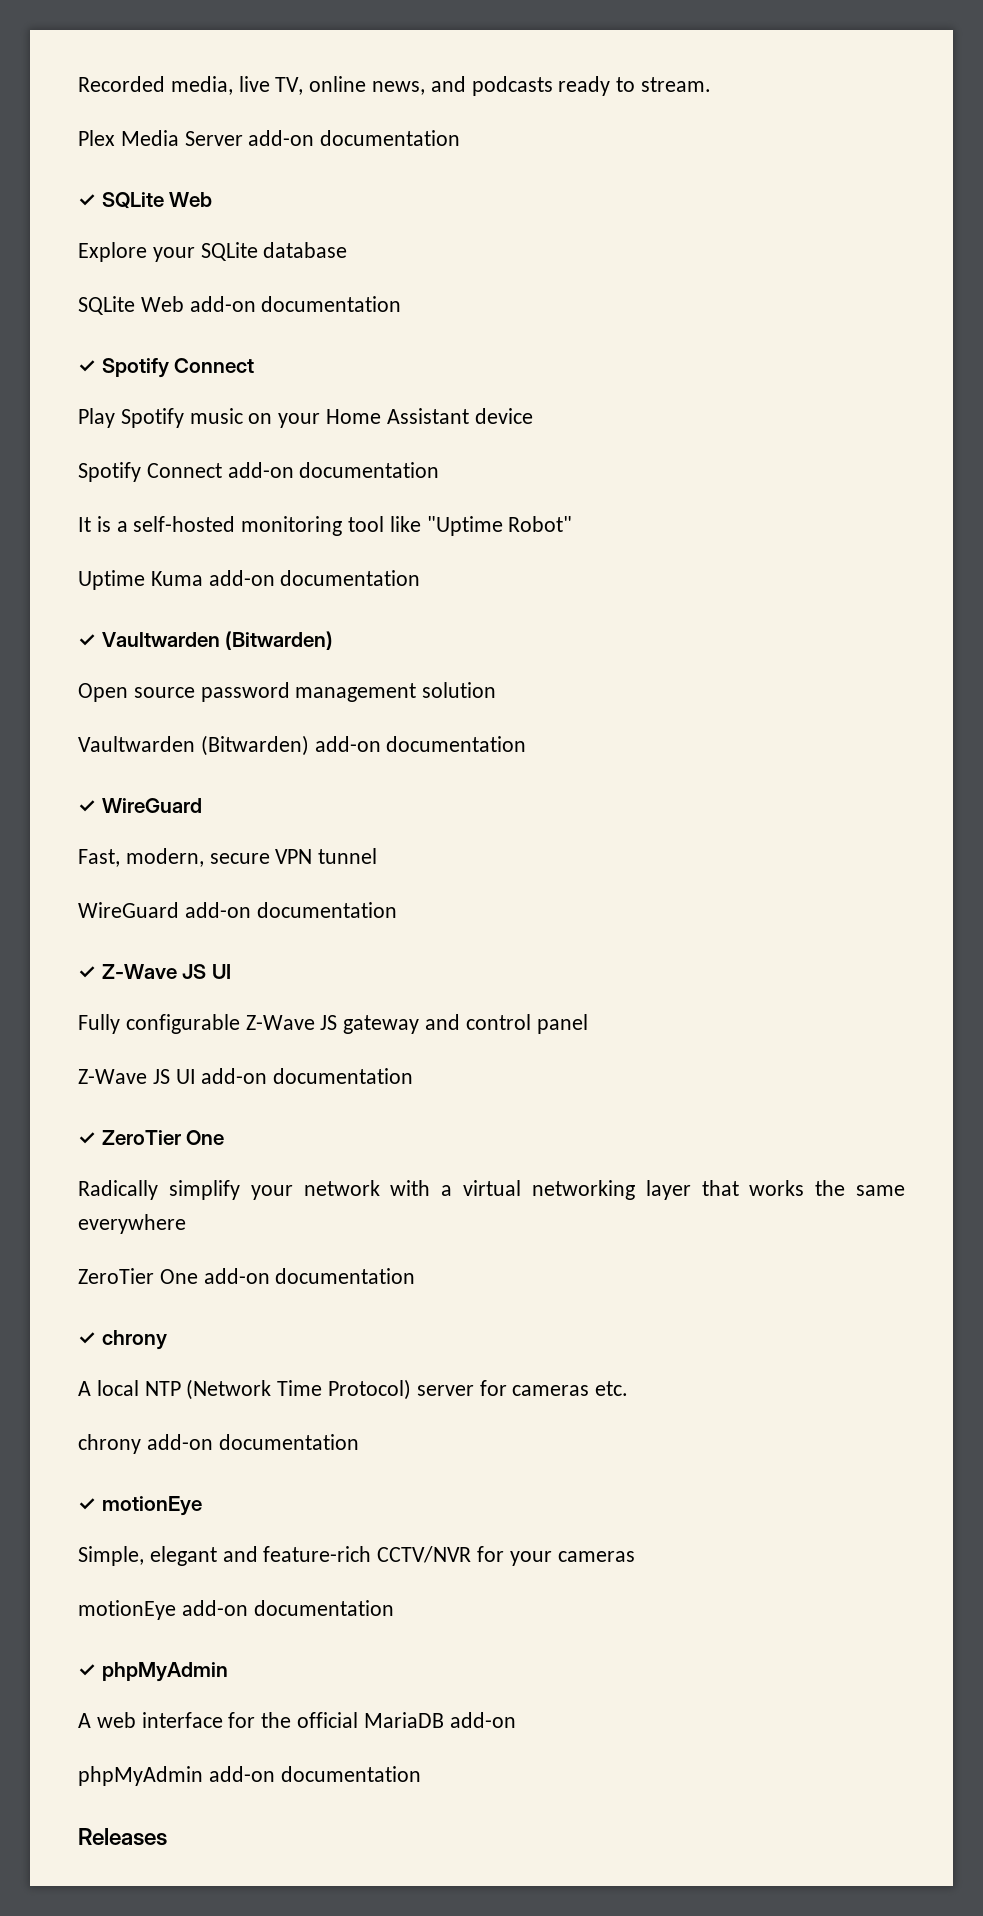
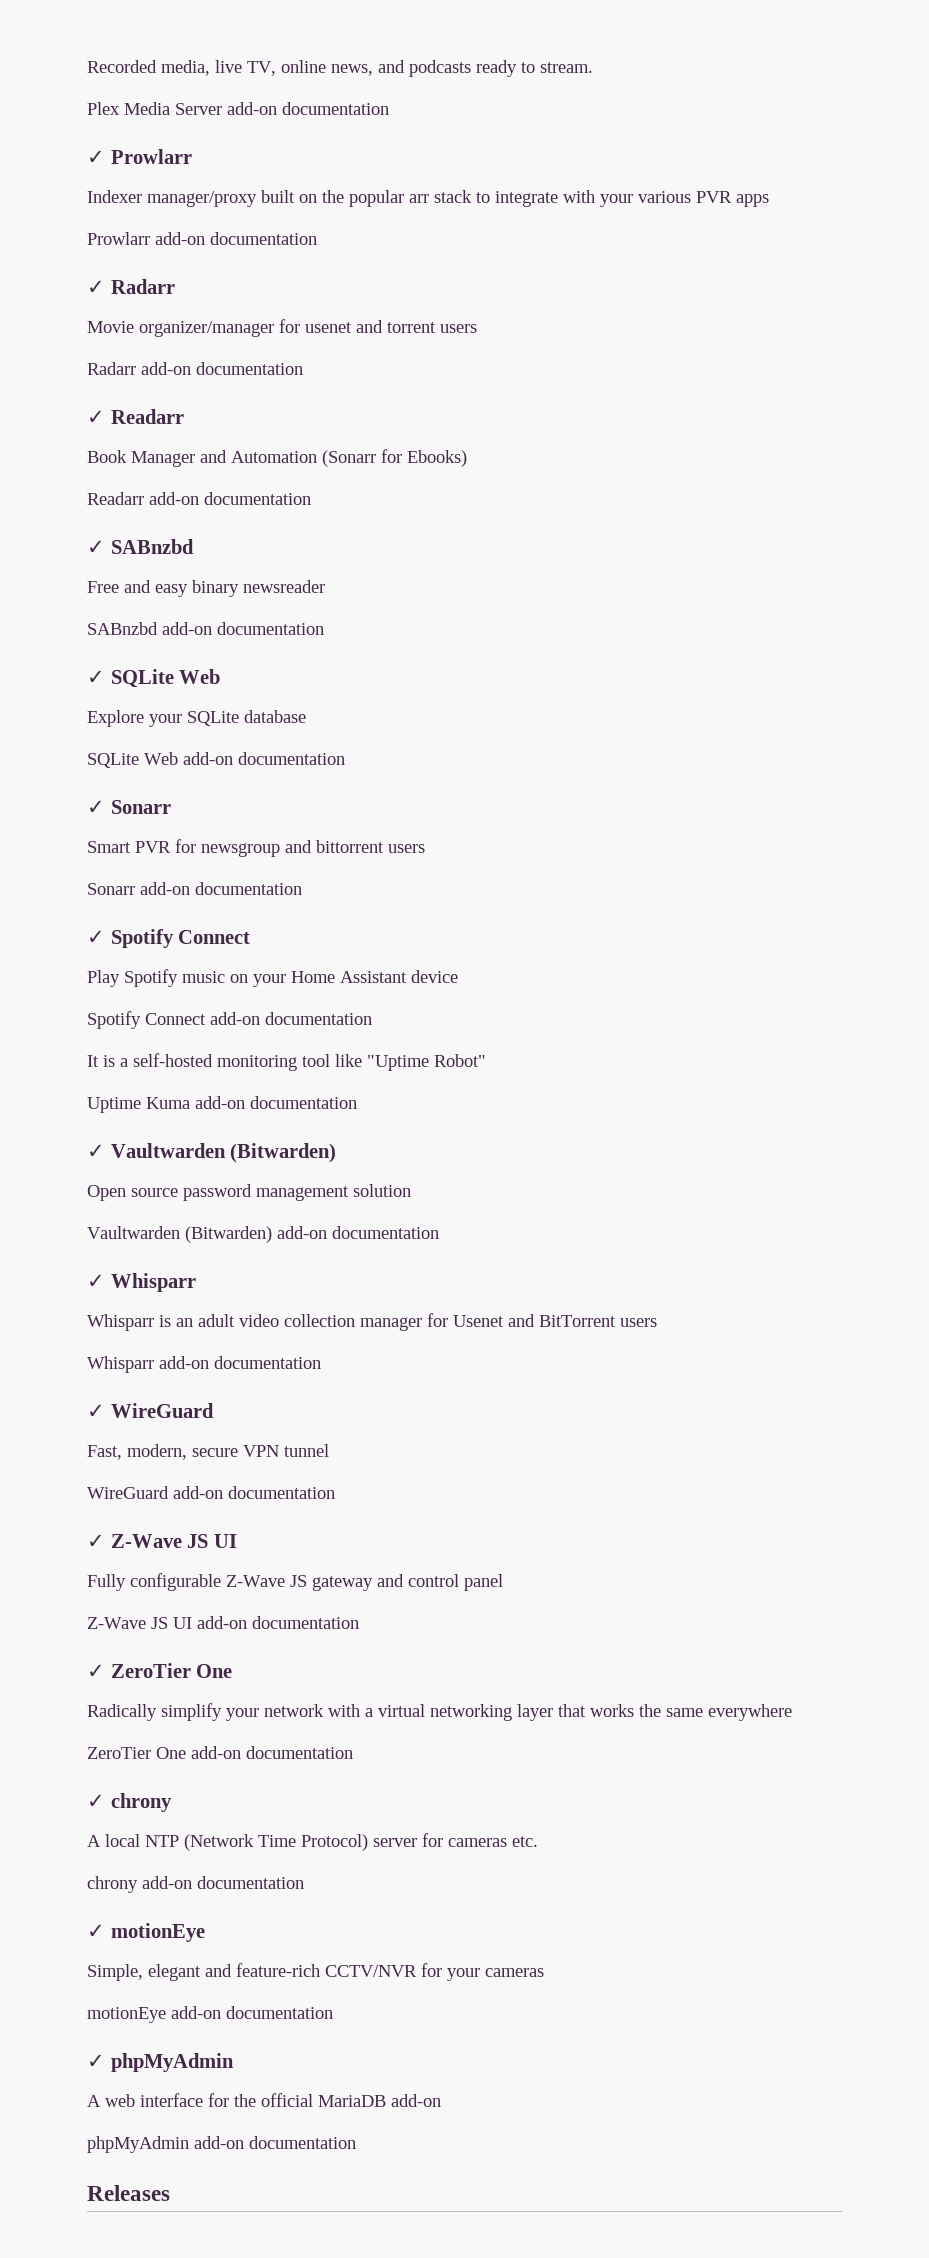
+ ✓ Prowlarr
+ Indexer manager/proxy built on the popular arr stack to integrate with your various PVR apps
+ Prowlarr add-on documentation
+ ✓ Radarr
+ Movie organizer/manager for usenet and torrent users
+ Radarr add-on documentation
+ ✓ Readarr
+ Book Manager and Automation (Sonarr for Ebooks)
+ Readarr add-on documentation
+ ✓ SABnzbd
+ Free and easy binary newsreader
+ SABnzbd add-on documentation
+ ✓ Sonarr
+ Smart PVR for newsgroup and bittorrent users
+ Sonarr add-on documentation
+ ✓ Whisparr
+ Whisparr is an adult video collection manager for Usenet and BitTorrent users
+ Whisparr add-on documentation

